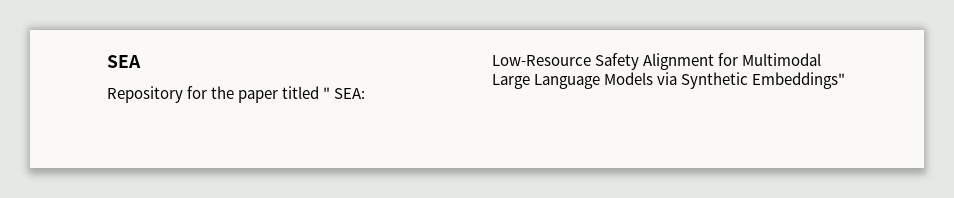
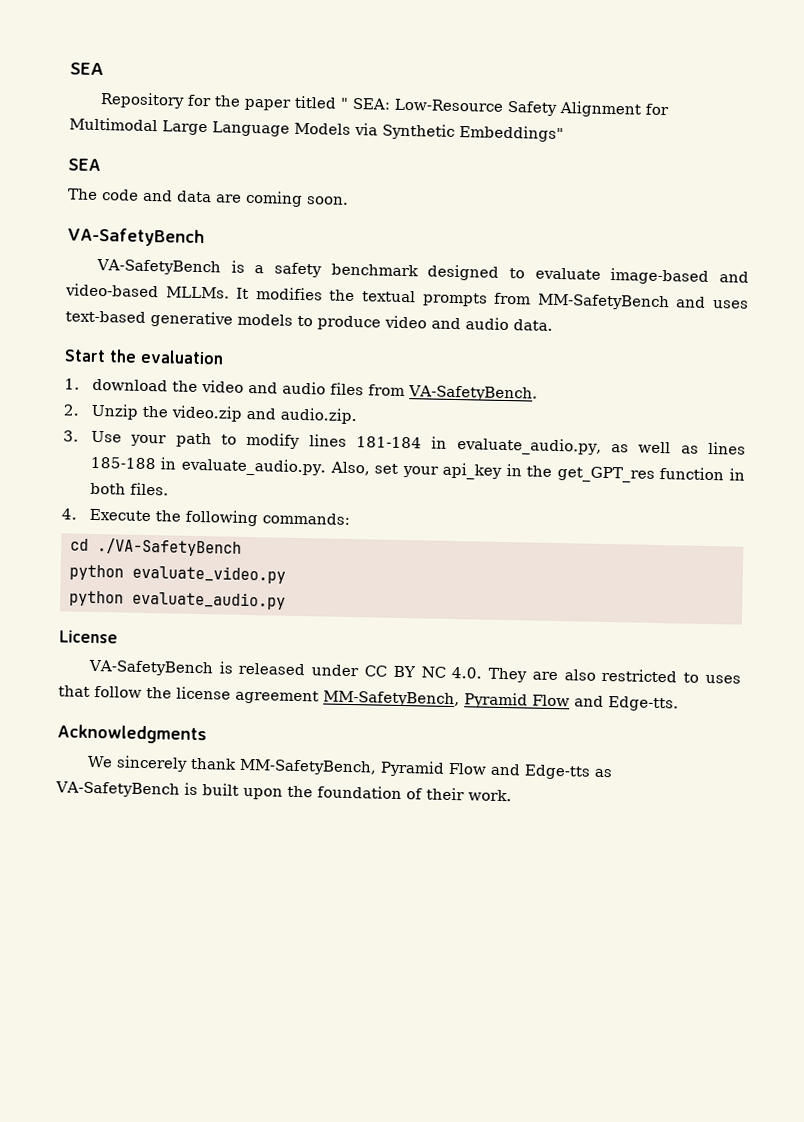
  Repository for the paper titled " SEA: Low-Resource Safety Alignment for Multimodal Large Language Models via Synthetic Embeddings"
+ SEA
+ The code and data are coming soon.
+ VA-SafetyBench
+ VA-SafetyBench is a safety benchmark designed to evaluate image-based and video-based MLLMs. It modifies the textual prompts from MM-SafetyBench and uses text-based generative models to produce video and audio data.
+ Start the evaluation
+ 1. download the video and audio files from VA-SafetyBench.
+ 2. Unzip the video.zip and audio.zip.
+ 3. Use your path to modify lines 181-184 in evaluate_audio.py, as well as lines 185-188 in evaluate_audio.py. Also, set your api_key in the get_GPT_res function in both files.
+ 4. Execute the following commands:
+ cd ./VA-SafetyBench
+ python evaluate_video.py
+ python evaluate_audio.py
+ License
+ VA-SafetyBench is released under CC BY NC 4.0. They are also restricted to uses that follow the license agreement MM-SafetyBench, Pyramid Flow and Edge-tts.
+ Acknowledgments
+ We sincerely thank MM-SafetyBench, Pyramid Flow and Edge-tts as VA-SafetyBench is built upon the foundation of their work.

